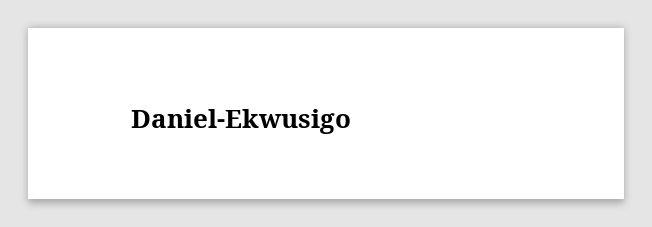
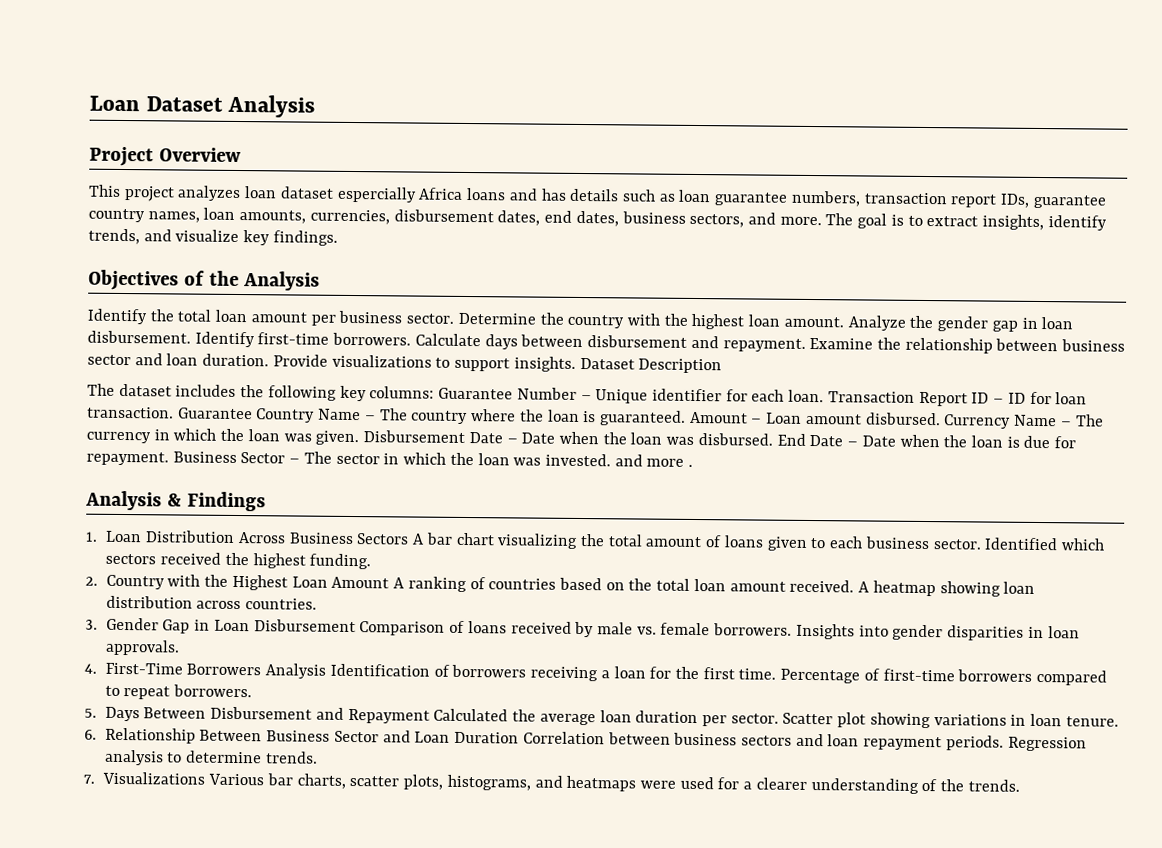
- Daniel-Ekwusigo
+ Loan Dataset Analysis
+ Project Overview
+ This project analyzes loan dataset espercially Africa loans and has details such as loan guarantee numbers, transaction report IDs, guarantee country names, loan amounts, currencies, disbursement dates, end dates, business sectors, and more. The goal is to extract insights, identify trends, and visualize key findings.
+ Objectives of the Analysis
+ Identify the total loan amount per business sector. Determine the country with the highest loan amount. Analyze the gender gap in loan disbursement. Identify first-time borrowers. Calculate days between disbursement and repayment. Examine the relationship between business sector and loan duration. Provide visualizations to support insights. Dataset Description
+ The dataset includes the following key columns: Guarantee Number – Unique identifier for each loan. Transaction Report ID – ID for loan transaction. Guarantee Country Name – The country where the loan is guaranteed. Amount – Loan amount disbursed. Currency Name – The currency in which the loan was given. Disbursement Date – Date when the loan was disbursed. End Date – Date when the loan is due for repayment. Business Sector – The sector in which the loan was invested. and more .
+ Analysis & Findings
+ 1. Loan Distribution Across Business Sectors A bar chart visualizing the total amount of loans given to each business sector. Identified which sectors received the highest funding.
+ 2. Country with the Highest Loan Amount A ranking of countries based on the total loan amount received. A heatmap showing loan distribution across countries.
+ 3. Gender Gap in Loan Disbursement Comparison of loans received by male vs. female borrowers. Insights into gender disparities in loan approvals.
+ 4. First-Time Borrowers Analysis Identification of borrowers receiving a loan for the first time. Percentage of first-time borrowers compared to repeat borrowers.
+ 5. Days Between Disbursement and Repayment Calculated the average loan duration per sector. Scatter plot showing variations in loan tenure.
+ 6. Relationship Between Business Sector and Loan Duration Correlation between business sectors and loan repayment periods. Regression analysis to determine trends.
+ 7. Visualizations Various bar charts, scatter plots, histograms, and heatmaps were used for a clearer understanding of the trends.

